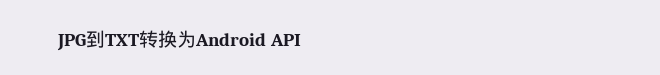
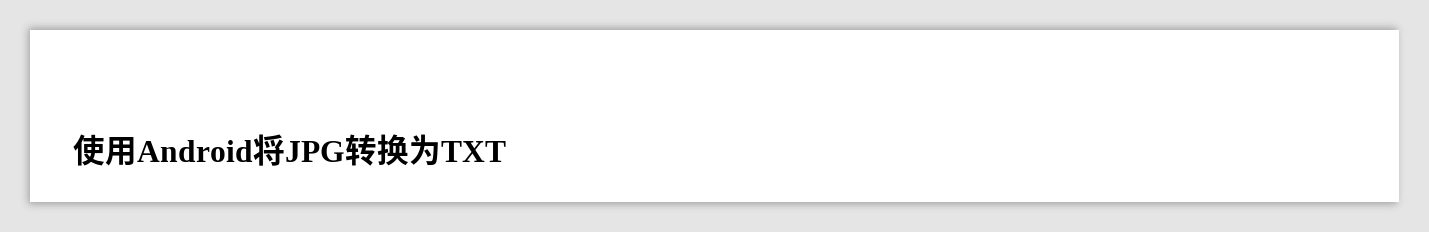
- JPG到TXT转换为Android API
+ 使用Android将JPG转换为TXT

